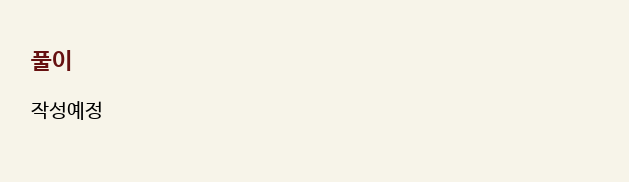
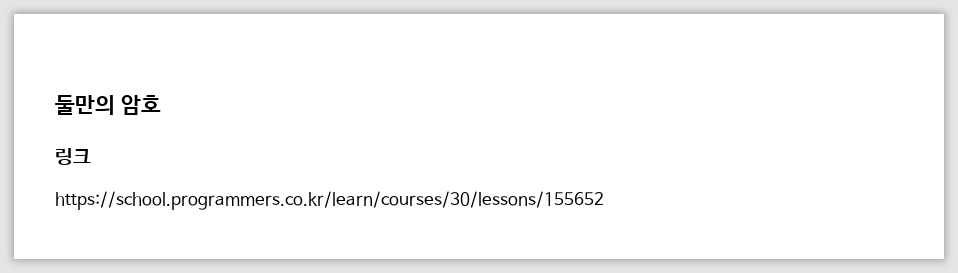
- 풀이
- 작성예정
+ 둘만의 암호
+ 링크
+ https://school.programmers.co.kr/learn/courses/30/lessons/155652

